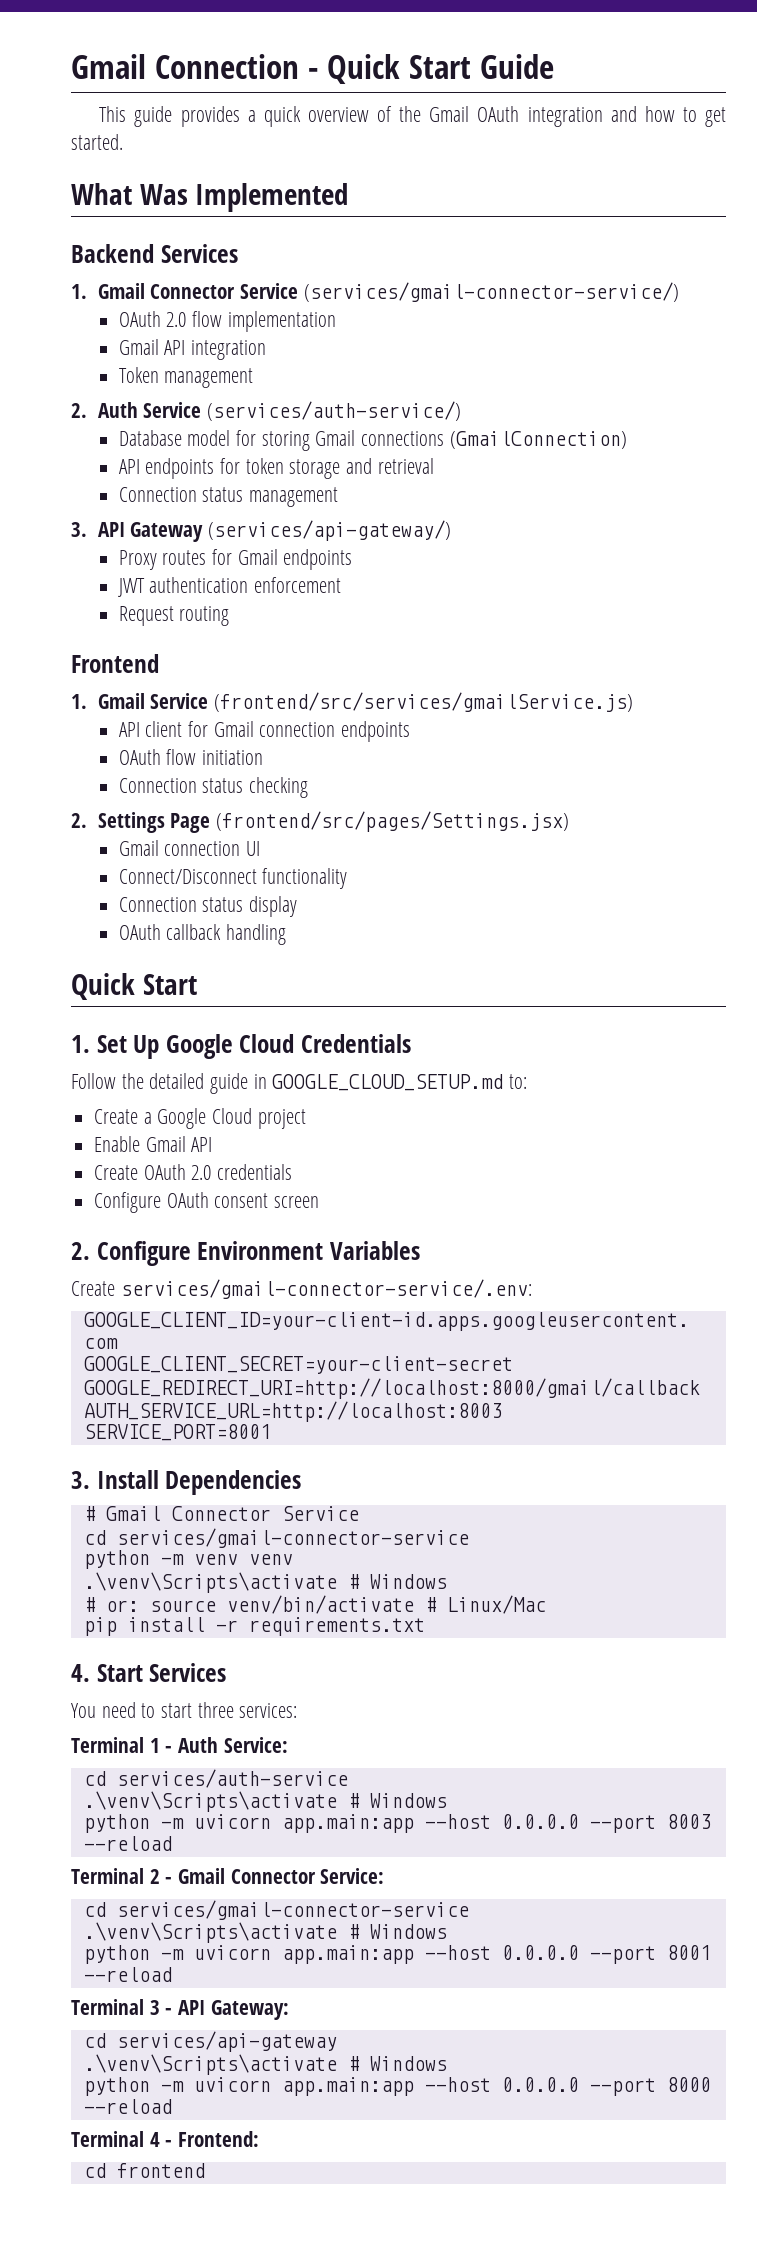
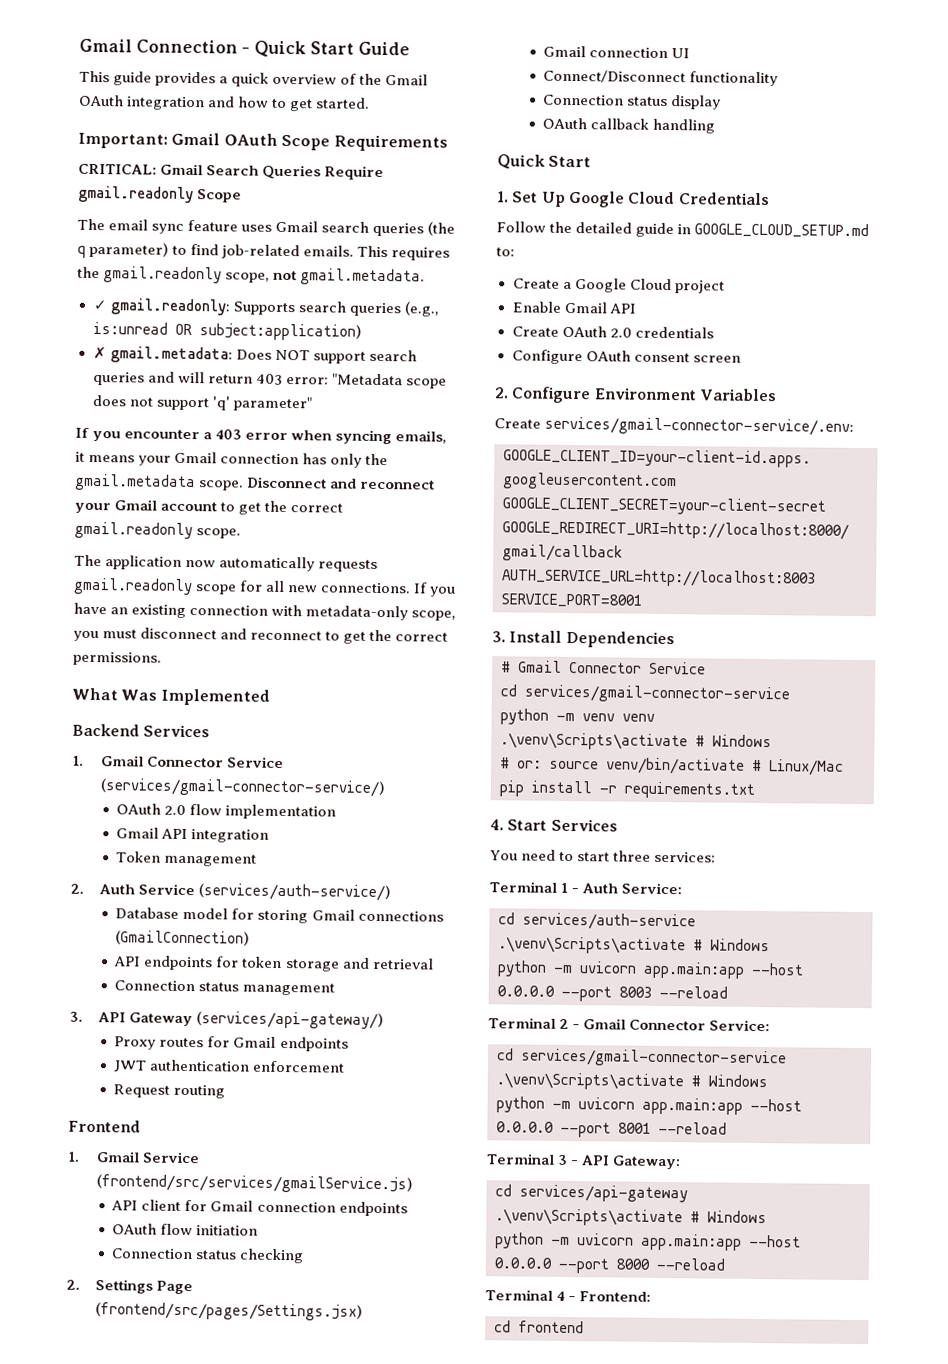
+ Important: Gmail OAuth Scope Requirements
+ CRITICAL: Gmail Search Queries Require gmail.readonly Scope
+ The email sync feature uses Gmail search queries (the q parameter) to find job-related emails. This requires the gmail.readonly scope, not gmail.metadata.
+ ✓ gmail.readonly: Supports search queries (e.g., is:unread OR subject:application)
+ ✗ gmail.metadata: Does NOT support search queries and will return 403 error: "Metadata scope does not support 'q' parameter"
+ If you encounter a 403 error when syncing emails, it means your Gmail connection has only the gmail.metadata scope. Disconnect and reconnect your Gmail account to get the correct gmail.readonly scope.
+ The application now automatically requests gmail.readonly scope for all new connections. If you have an existing connection with metadata-only scope, you must disconnect and reconnect to get the correct permissions.

